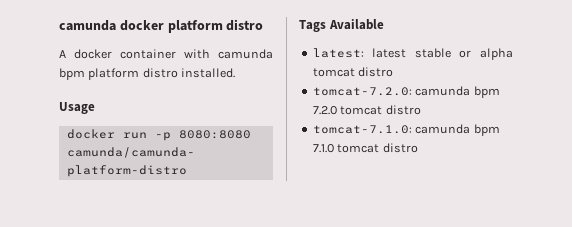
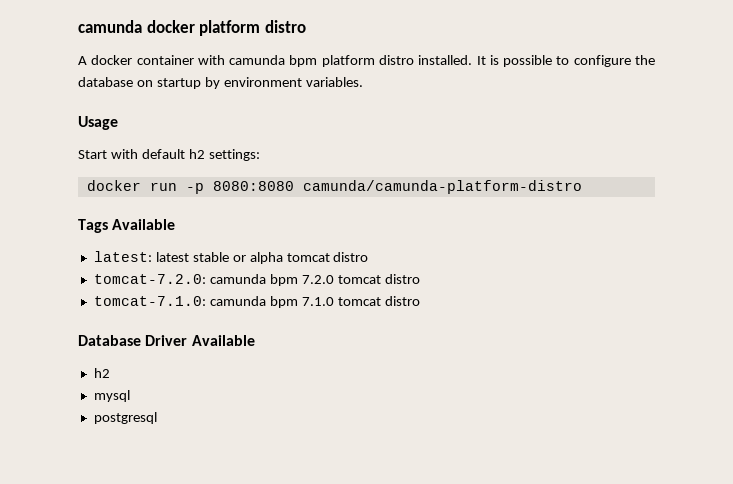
- A docker container with camunda bpm platform distro installed.
+ A docker container with camunda bpm platform distro installed. It is possible to configure the database on startup by environment variables.
  Usage
+ Start with default h2 settings:
+ Database Driver Available
+ h2
+ mysql
+ postgresql

